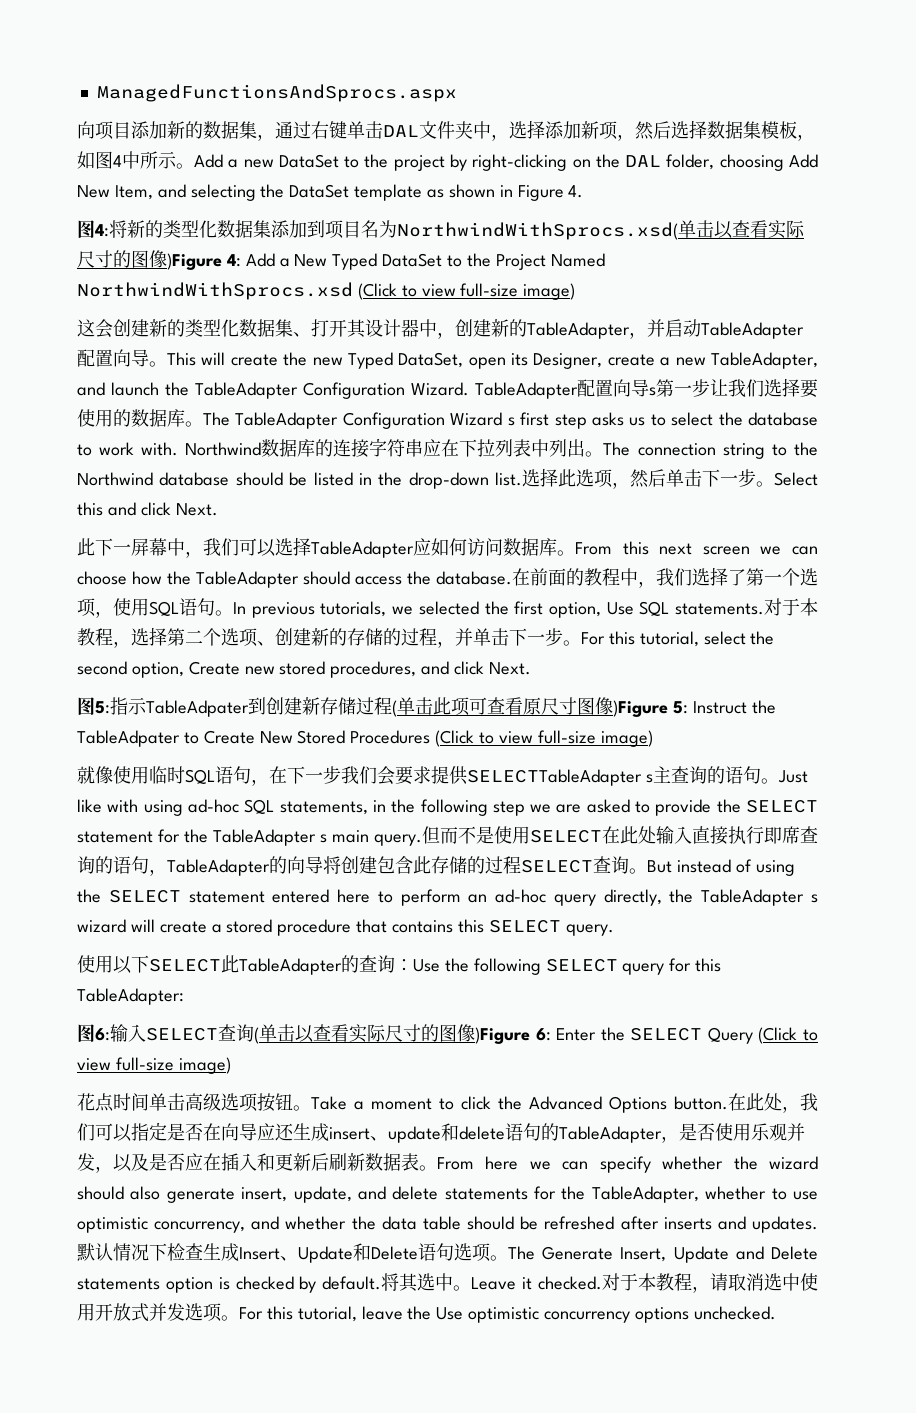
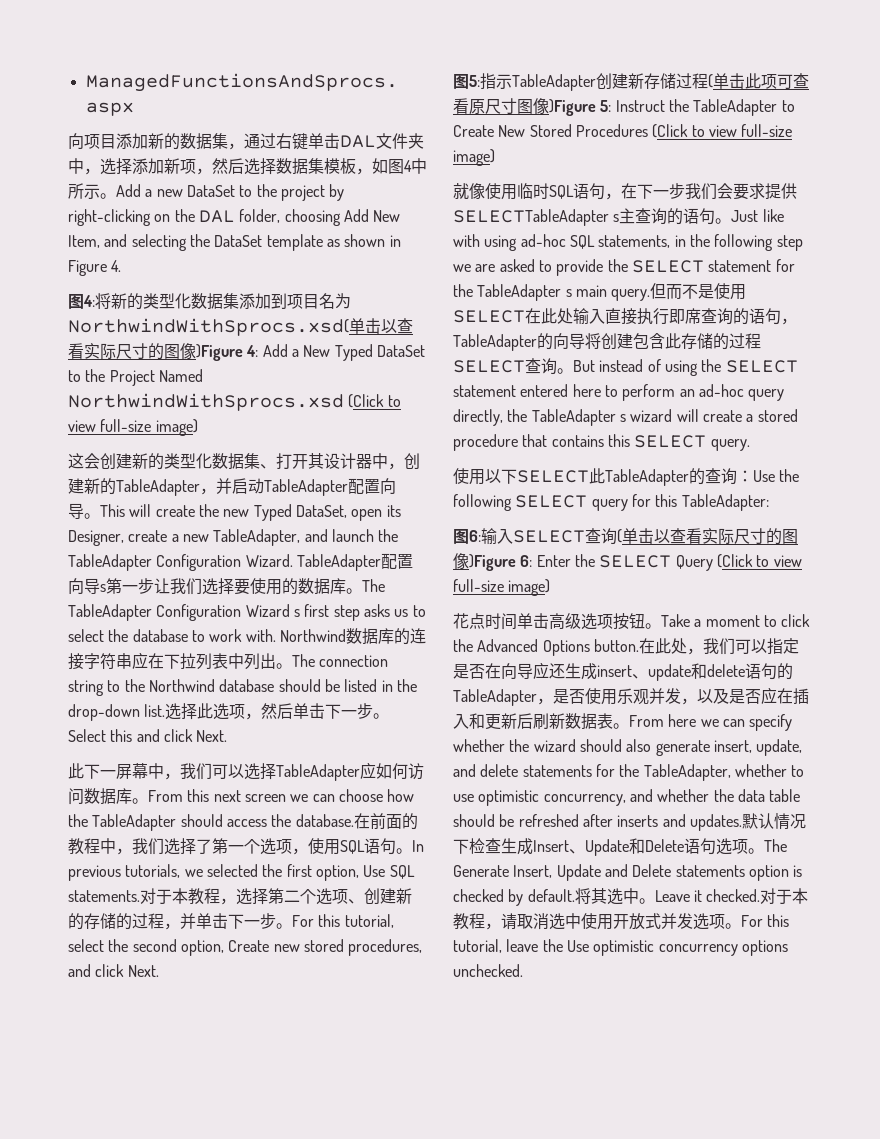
- 图5:指示TableAdpater到创建新存储过程(单击此项可查看原尺寸图像)Figure 5: Instruct the TableAdpater to Create New Stored Procedures (Click to view full-size image)
+ 图5:指示TableAdapter创建新存储过程(单击此项可查看原尺寸图像)Figure 5: Instruct the TableAdapter to Create New Stored Procedures (Click to view full-size image)

